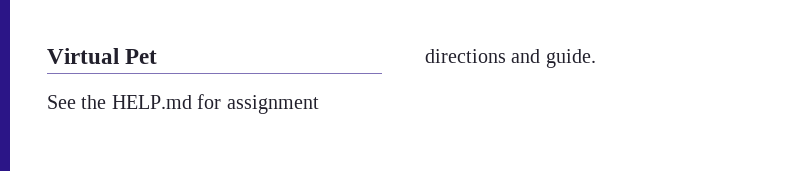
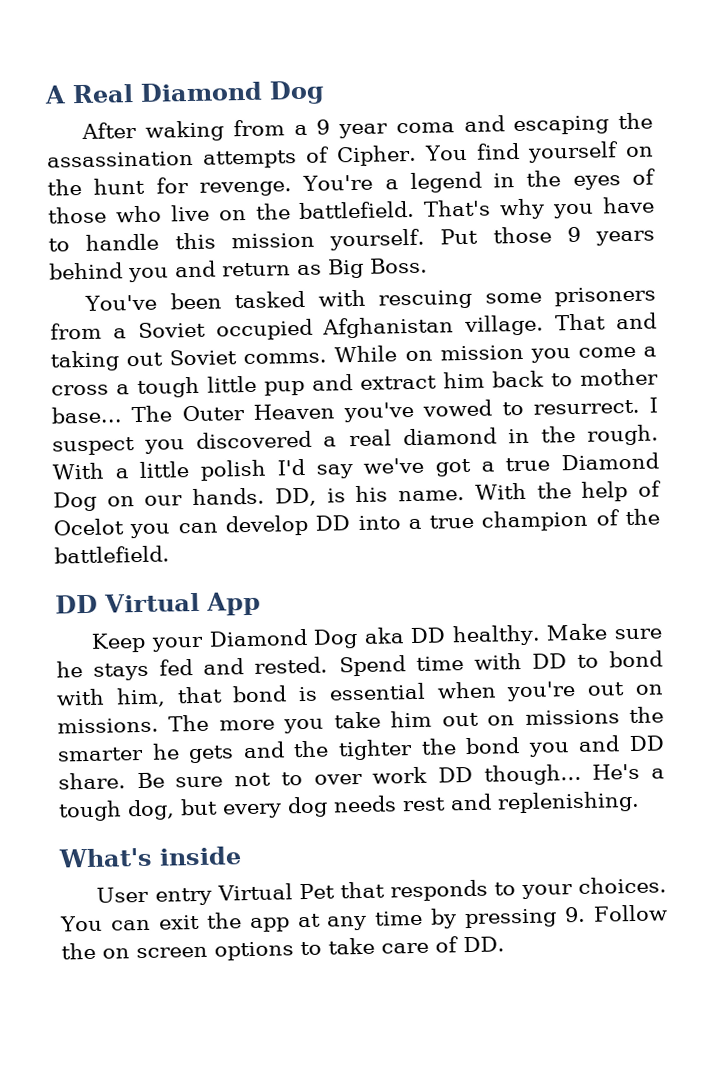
- Virtual Pet
- See the HELP.md for assignment directions and guide.
+ A Real Diamond Dog
+ After waking from a 9 year coma and escaping the assassination attempts of Cipher. You find yourself on the hunt for revenge. You're a legend in the eyes of those who live on the battlefield. That's why you have to handle this mission yourself. Put those 9 years behind you and return as Big Boss.
+ You've been tasked with rescuing some prisoners from a Soviet occupied Afghanistan village. That and taking out Soviet comms. While on mission you come a cross a tough little pup and extract him back to mother base... The Outer Heaven you've vowed to resurrect. I suspect you discovered a real diamond in the rough. With a little polish I'd say we've got a true Diamond Dog on our hands. DD, is his name. With the help of Ocelot you can develop DD into a true champion of the battlefield.
+ DD Virtual App
+ Keep your Diamond Dog aka DD healthy. Make sure he stays fed and rested. Spend time with DD to bond with him, that bond is essential when you're out on missions. The more you take him out on missions the smarter he gets and the tighter the bond you and DD share. Be sure not to over work DD though... He's a tough dog, but every dog needs rest and replenishing.
+ What's inside
+ User entry Virtual Pet that responds to your choices. You can exit the app at any time by pressing 9. Follow the on screen options to take care of DD.

